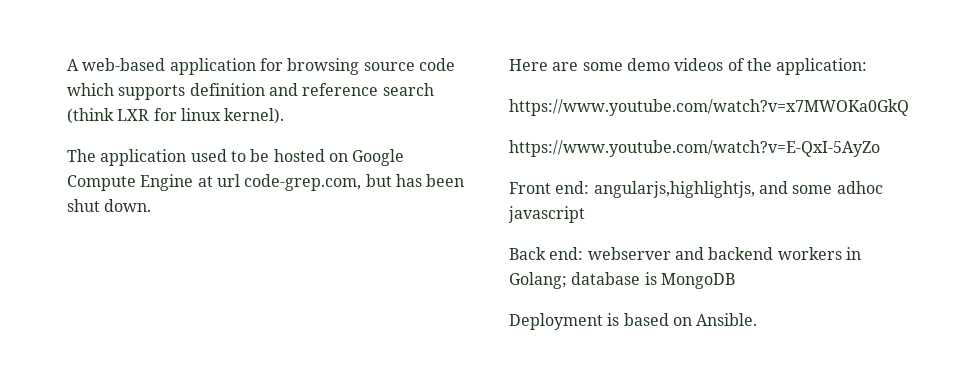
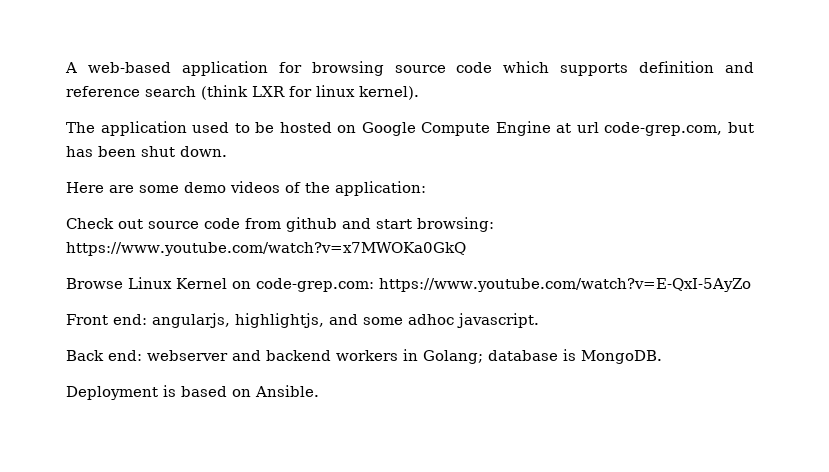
- https://www.youtube.com/watch?v=x7MWOKa0GkQ
- https://www.youtube.com/watch?v=E-QxI-5AyZo
+ Check out source code from github and start browsing: https://www.youtube.com/watch?v=x7MWOKa0GkQ
+ Browse Linux Kernel on code-grep.com: https://www.youtube.com/watch?v=E-QxI-5AyZo
- Front end: angularjs,highlightjs, and some adhoc javascript
+ Front end: angularjs, highlightjs, and some adhoc javascript.
- Back end: webserver and backend workers in Golang; database is MongoDB
+ Back end: webserver and backend workers in Golang; database is MongoDB.

